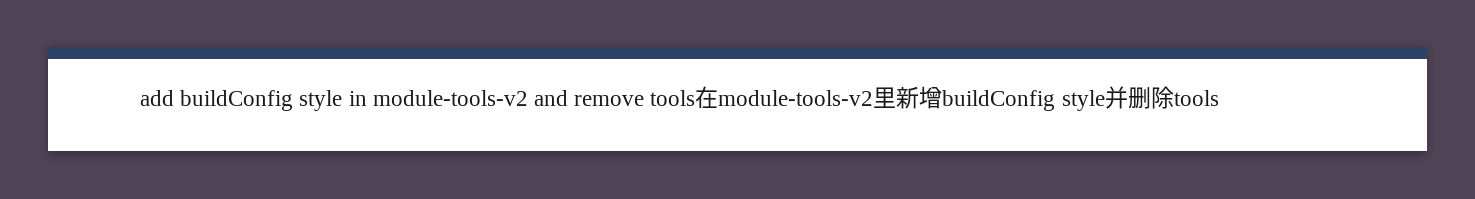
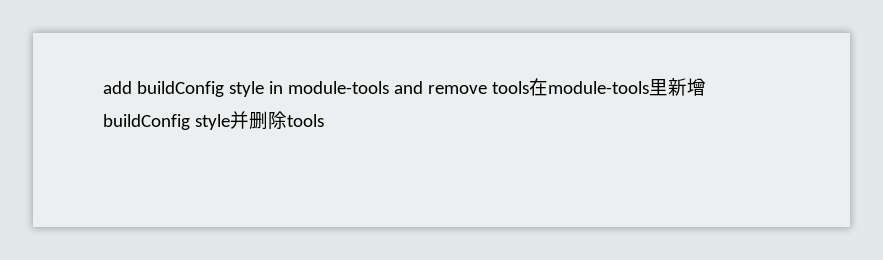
- add buildConfig style in module-tools-v2 and remove tools在module-tools-v2里新增buildConfig style并删除tools
+ add buildConfig style in module-tools and remove tools在module-tools里新增buildConfig style并删除tools

